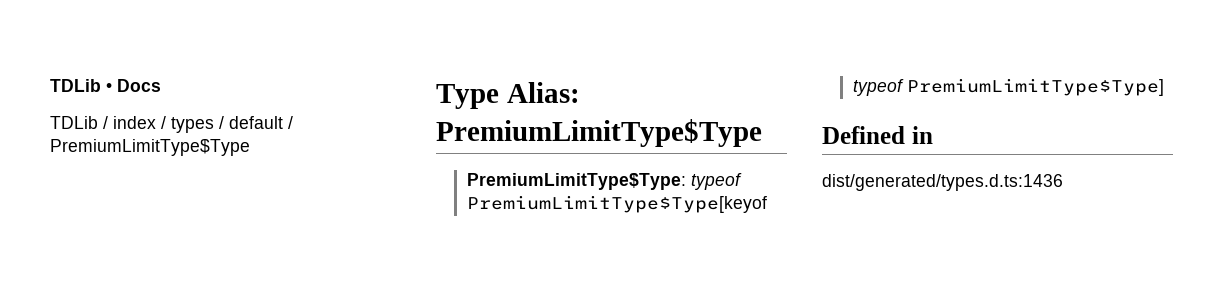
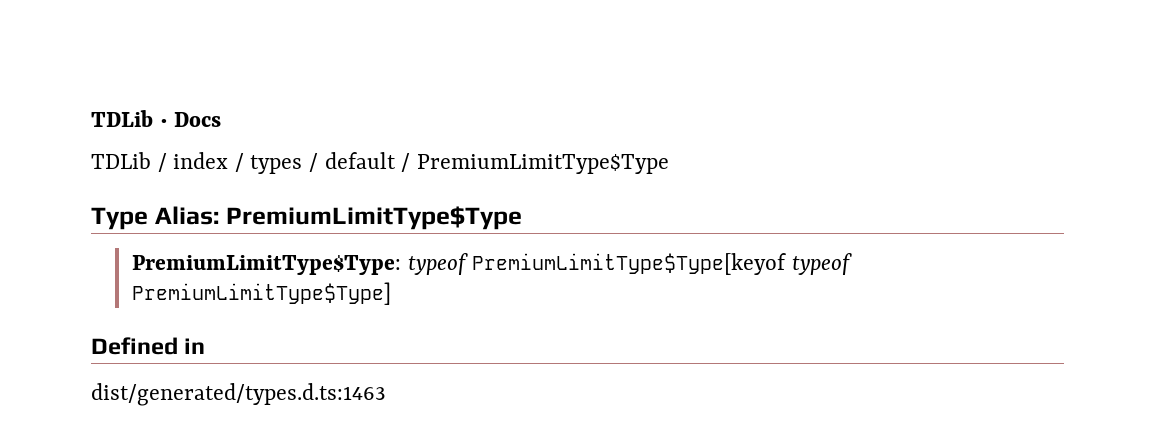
- dist/generated/types.d.ts:1436
+ dist/generated/types.d.ts:1463

